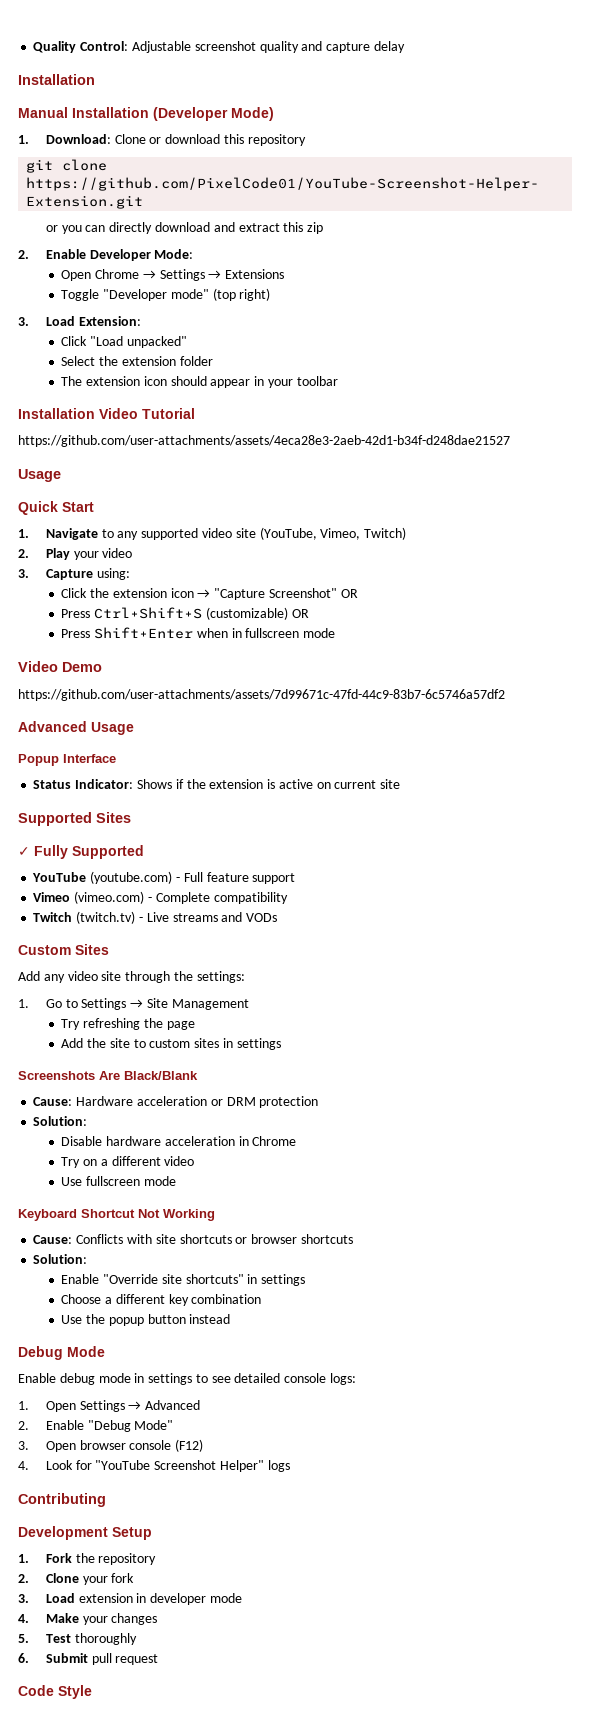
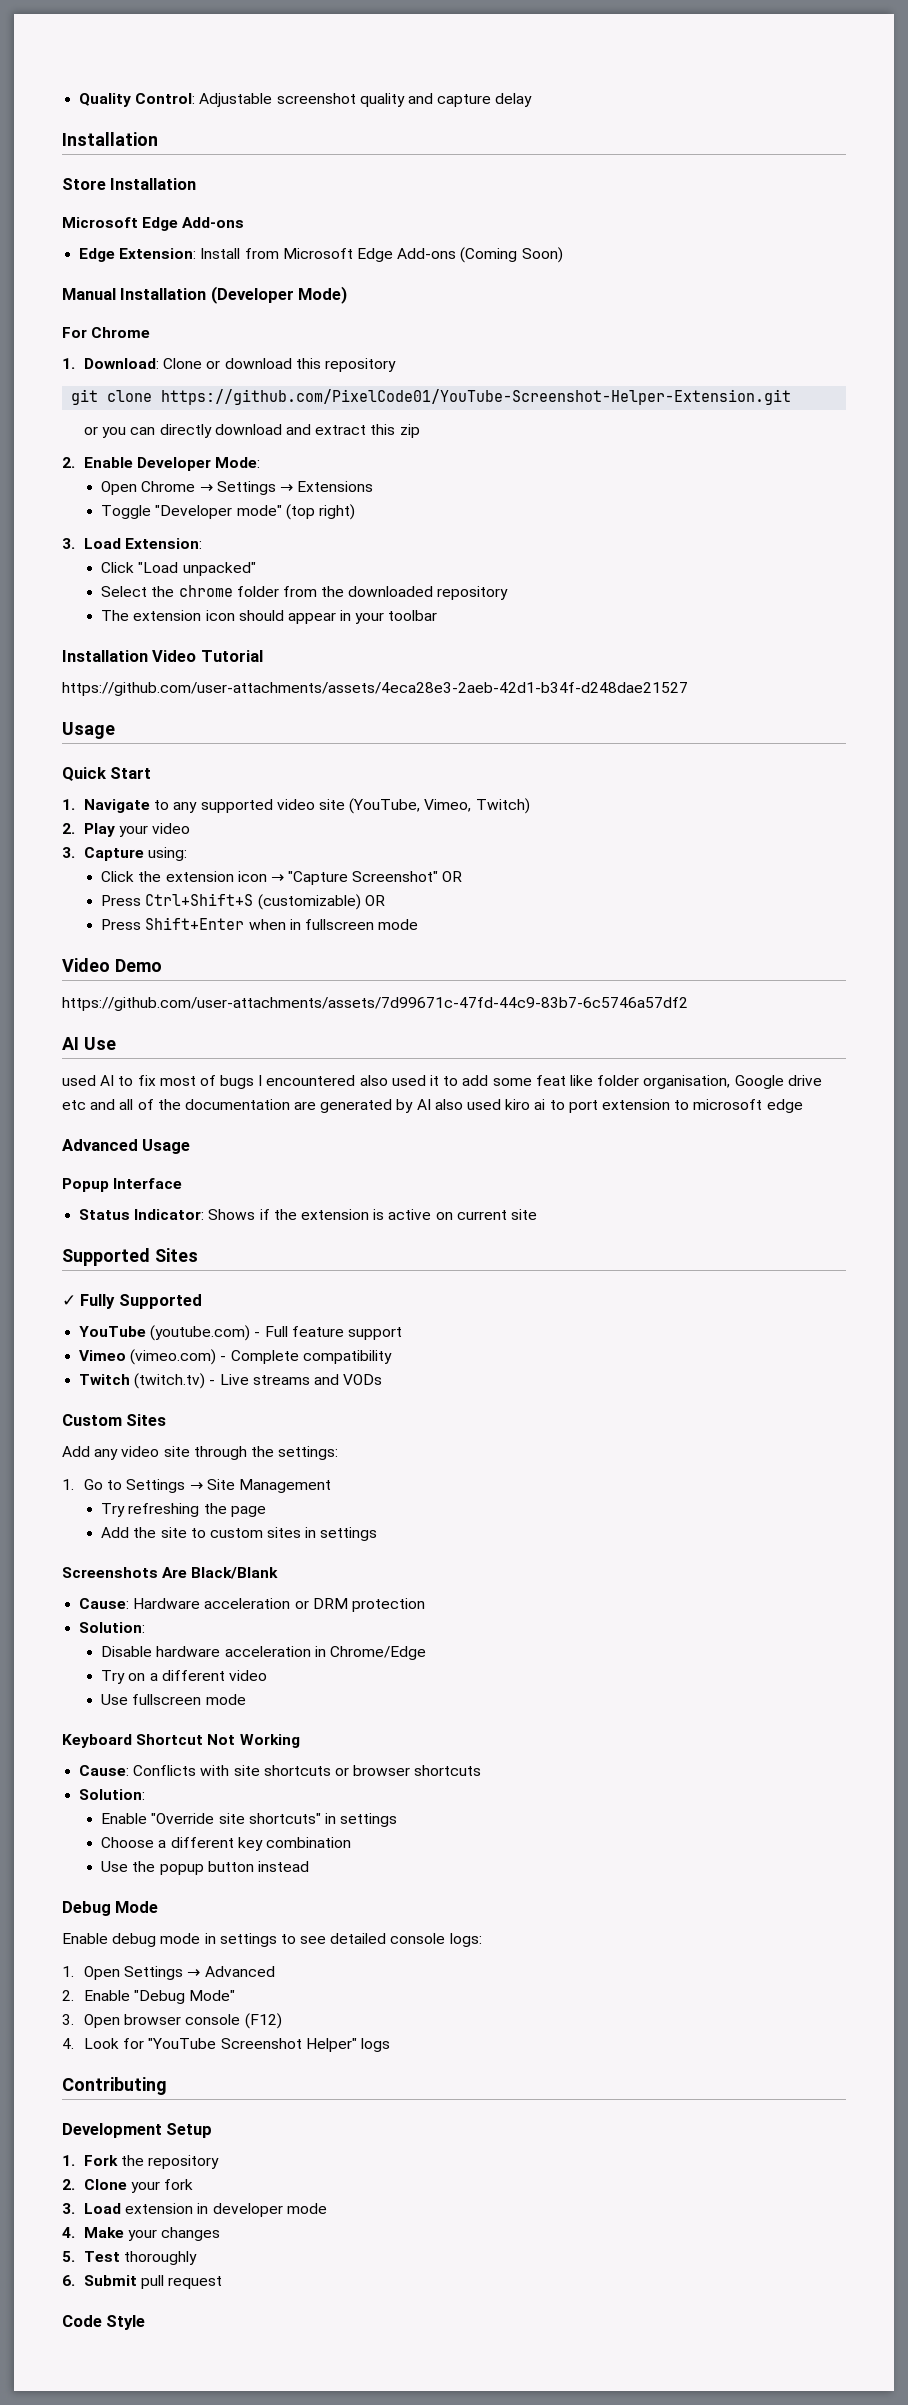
+ Store Installation
+ Microsoft Edge Add-ons
+ Edge Extension: Install from Microsoft Edge Add-ons (Coming Soon)
+ For Chrome
- Select the extension folder
+ Select the chrome folder from the downloaded repository
+ AI Use
+ used AI to fix most of bugs I encountered also used it to add some feat like folder organisation, Google drive etc and all of the documentation are generated by AI also used kiro ai to port extension to microsoft edge
- Disable hardware acceleration in Chrome
+ Disable hardware acceleration in Chrome/Edge

